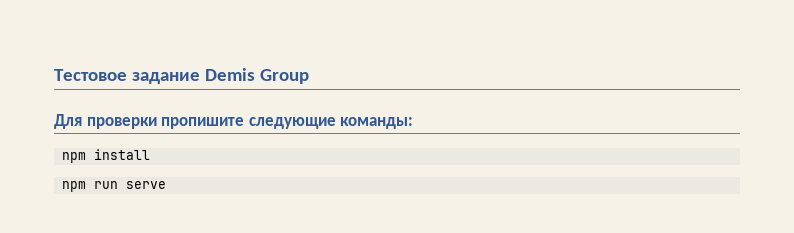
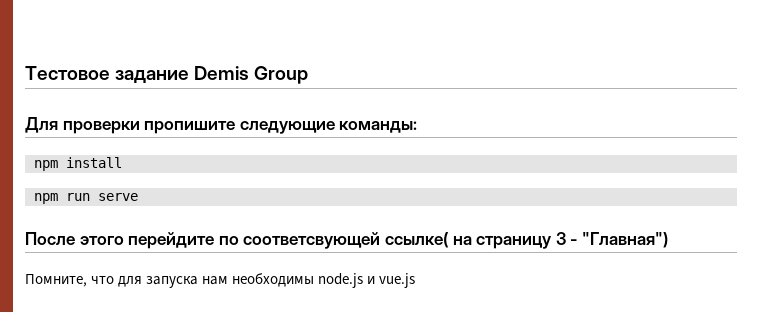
+ После этого перейдите по соответсвующей ссылке( на страницу 3 - "Главная")
+ Помните, что для запуска нам необходимы node.js и vue.js

